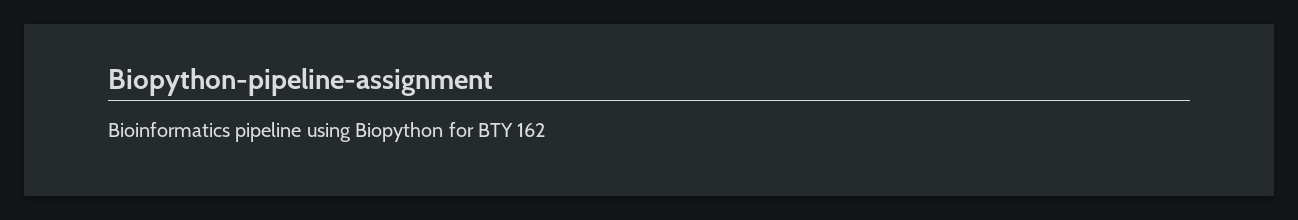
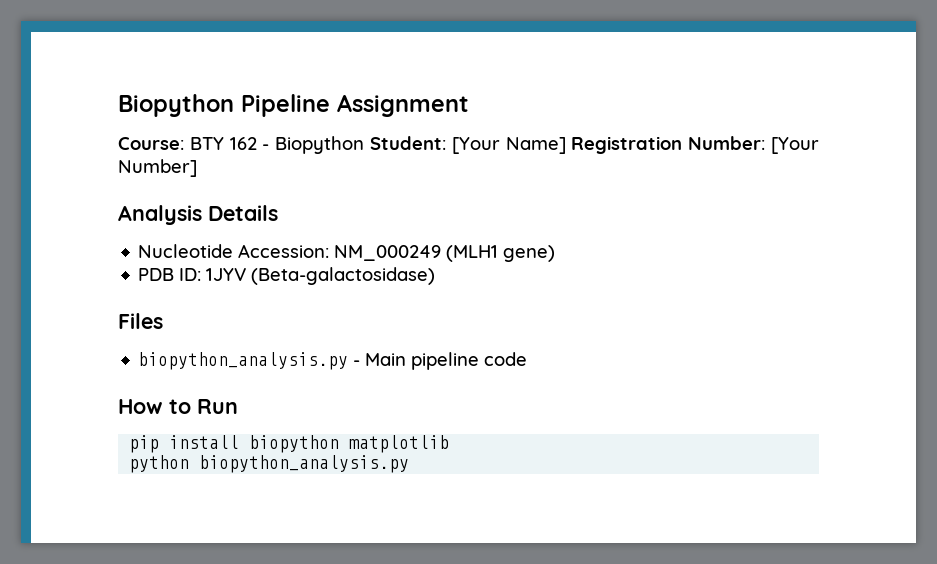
- Biopython-pipeline-assignment
- Bioinformatics pipeline using Biopython for BTY 162
+ Biopython Pipeline Assignment
+ Course: BTY 162 - Biopython Student: [Your Name] Registration Number: [Your Number]
+ Analysis Details
+ Nucleotide Accession: NM_000249 (MLH1 gene)
+ PDB ID: 1JYV (Beta-galactosidase)
+ Files
+ biopython_analysis.py - Main pipeline code
+ How to Run
+ pip install biopython matplotlib
+ python biopython_analysis.py

